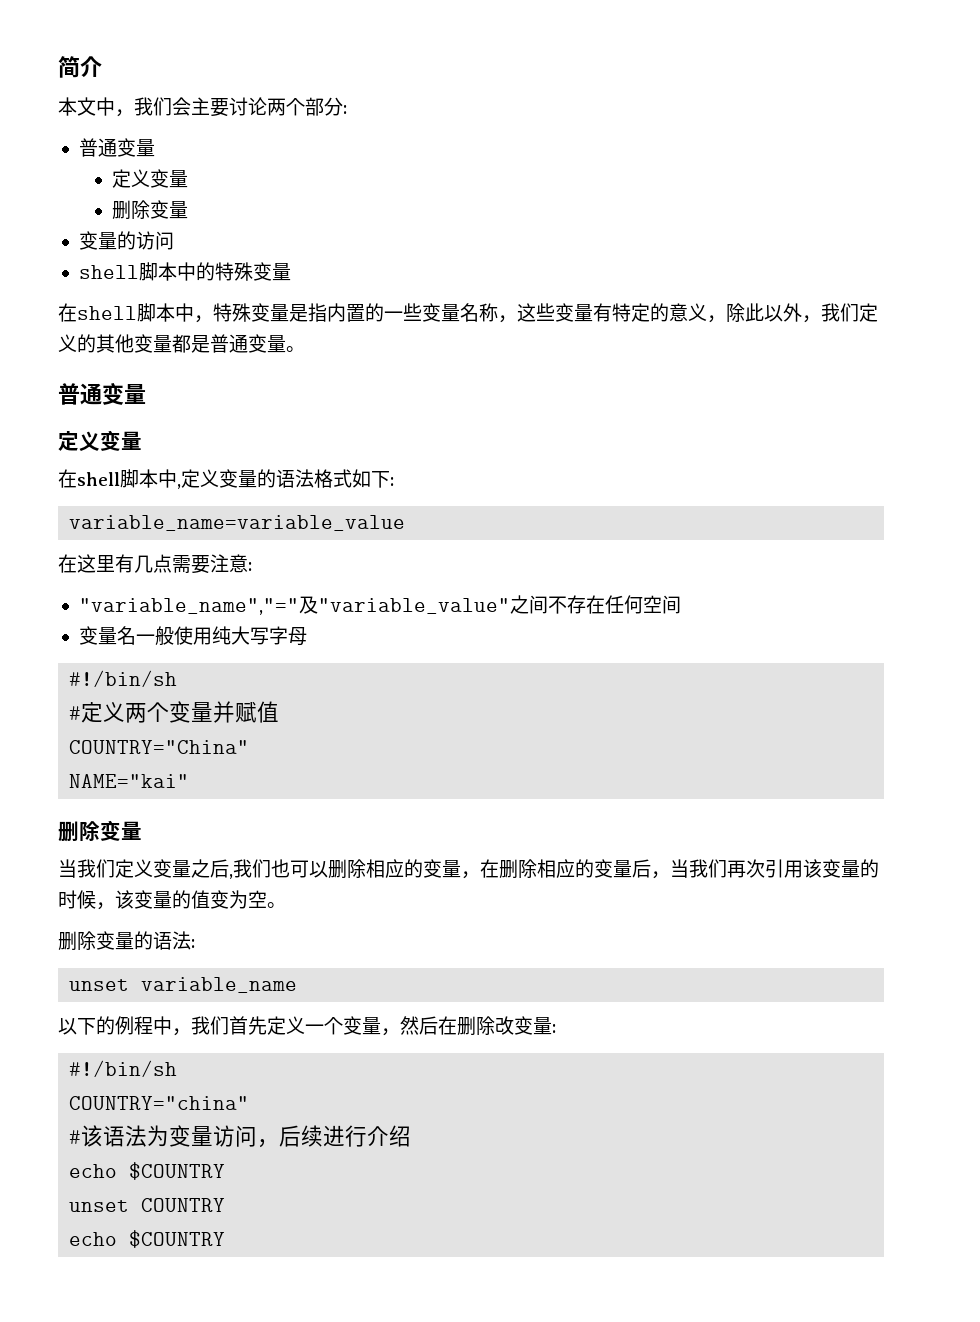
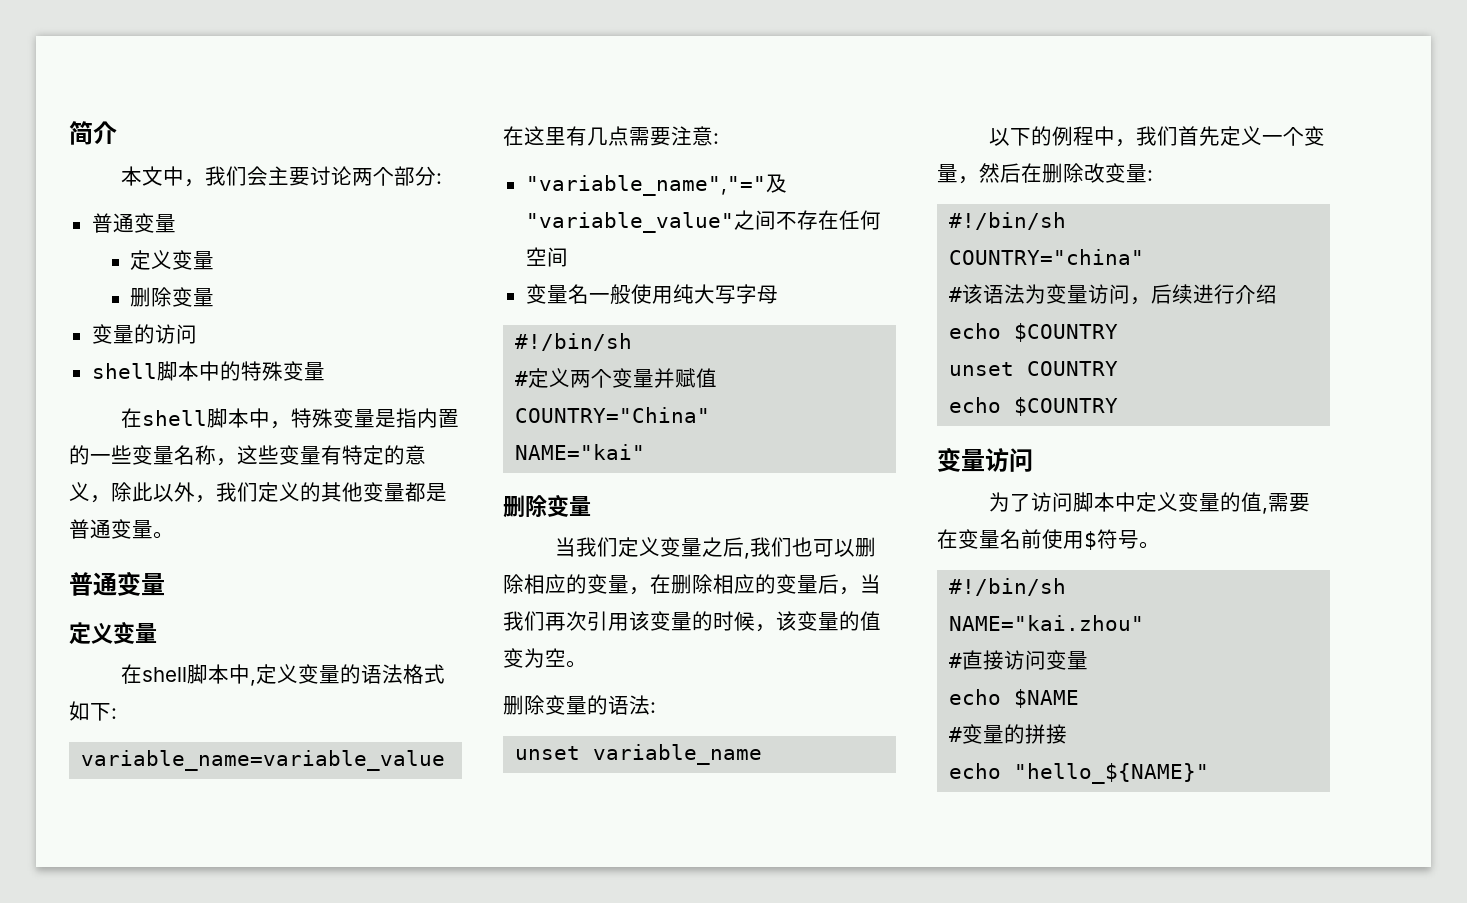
  unset COUNTRY
  echo $COUNTRY
+ 变量访问
+ 为了访问脚本中定义变量的值,需要在变量名前使用$符号。
+ #!/bin/sh
+ NAME="kai.zhou"
+ #直接访问变量
+ echo $NAME
+ #变量的拼接
+ echo "hello_${NAME}"

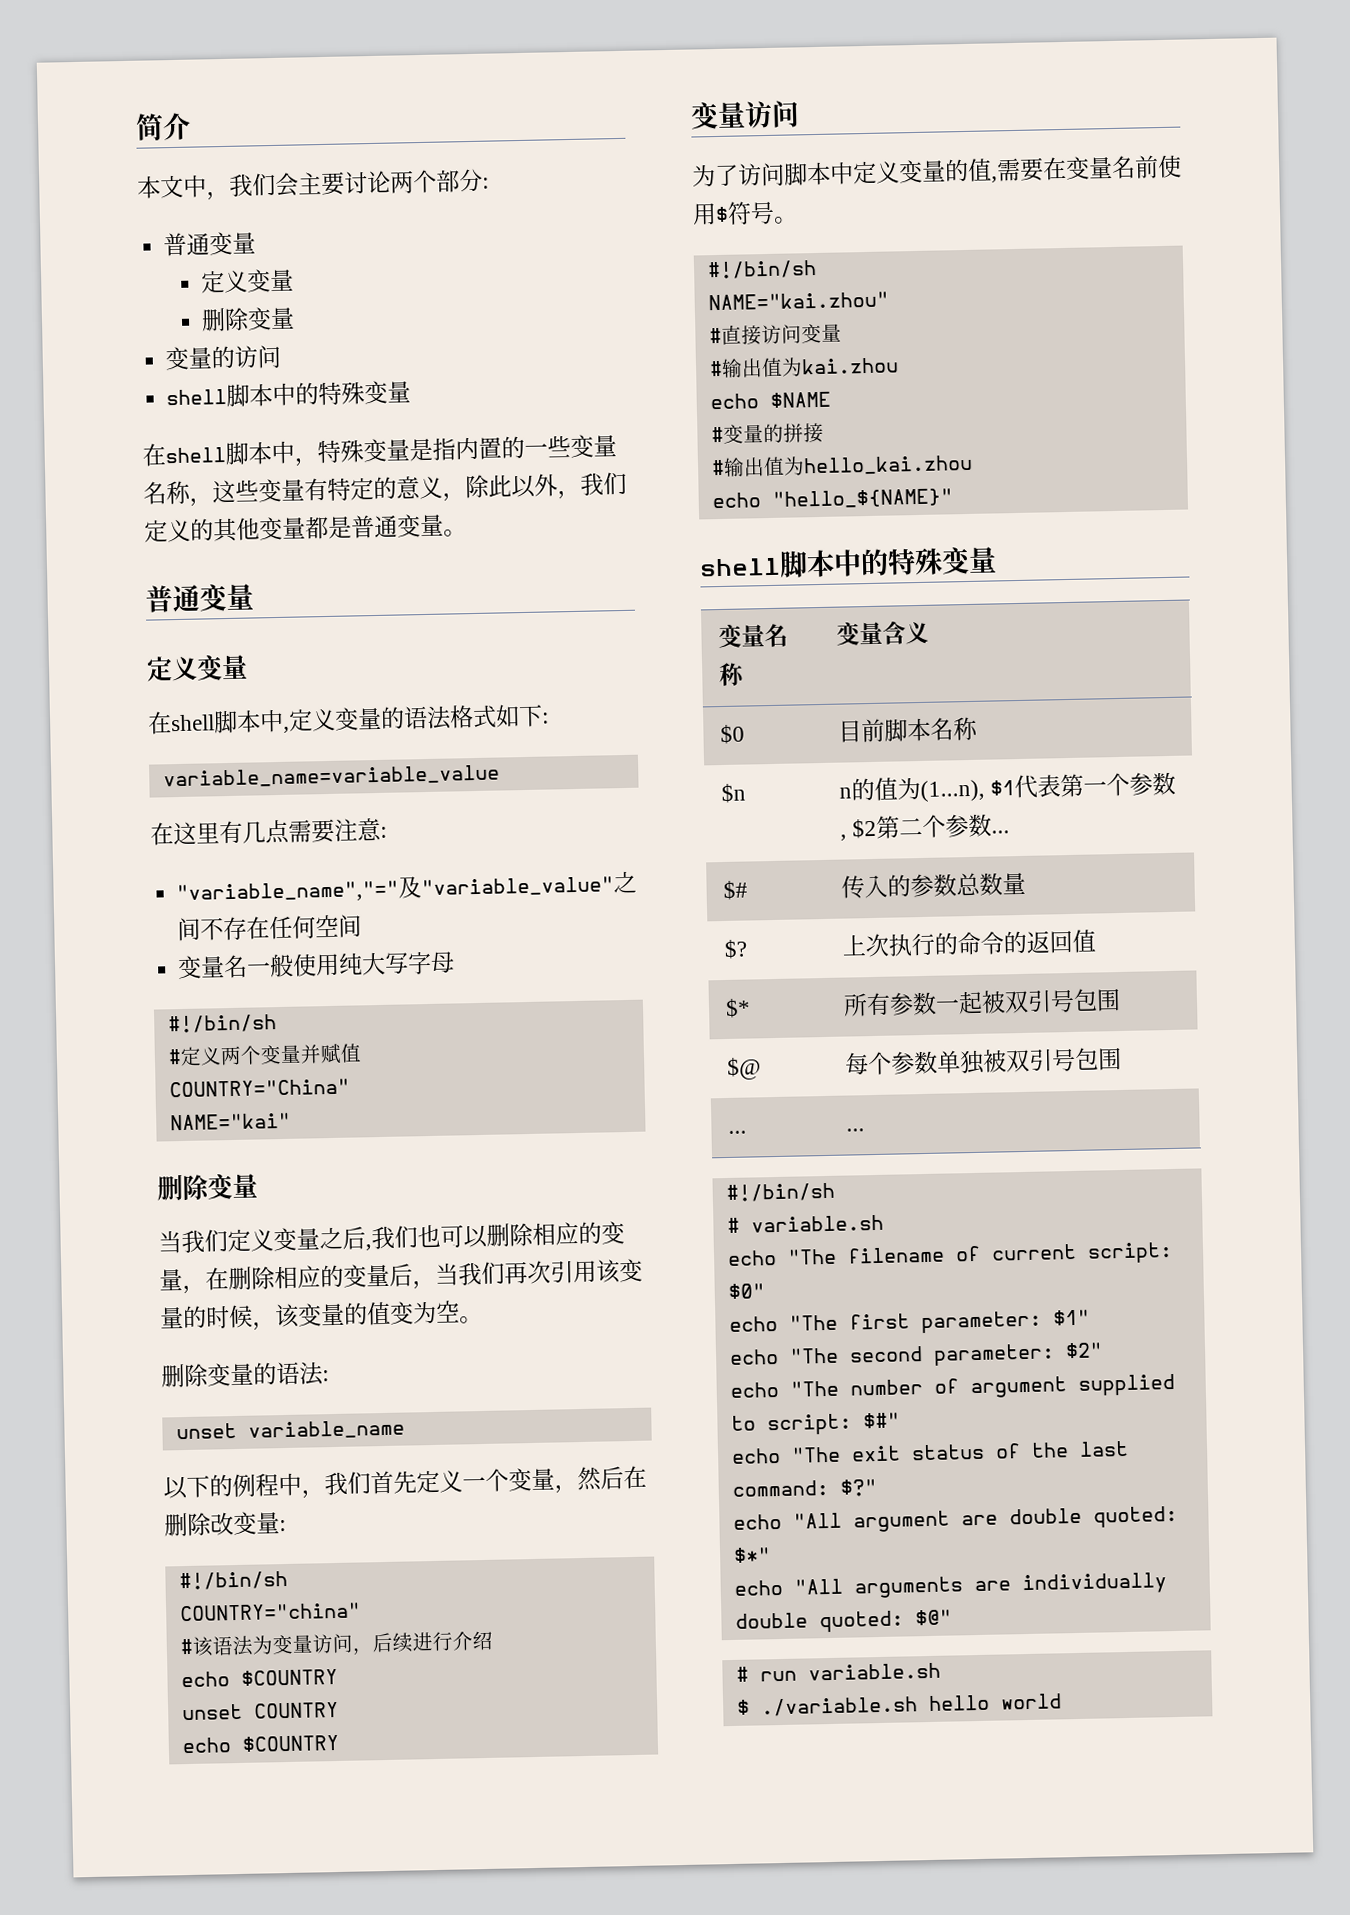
+ #输出值为kai.zhou
+ #输出值为hello_kai.zhou
  echo "hello_${NAME}"
+ shell脚本中的特殊变量
+ 变量名称 | 变量含义
+ $0 | 目前脚本名称
+ $n | n的值为(1...n), $1代表第一个参数, $2第二个参数...
+ $# | 传入的参数总数量
+ $? | 上次执行的命令的返回值
+ $* | 所有参数一起被双引号包围
+ $@ | 每个参数单独被双引号包围
+ ... | ...
+ #!/bin/sh
+ # variable.sh
+ echo "The filename of current script: $0"
+ echo "The first parameter: $1"
+ echo "The second parameter: $2"
+ echo "The number of argument supplied to script: $#"
+ echo "The exit status of the last command: $?"
+ echo "All argument are double quoted: $*"
+ echo "All arguments are individually double quoted: $@"
+ # run variable.sh
+ $ ./variable.sh hello world

